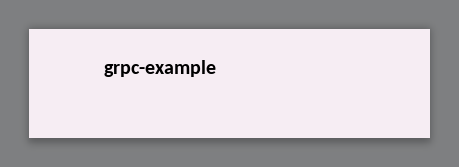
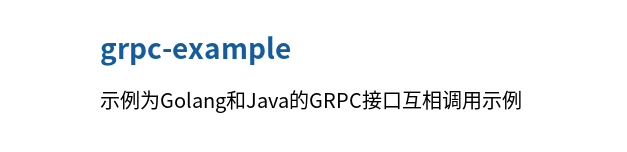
+ 示例为Golang和Java的GRPC接口互相调用示例

